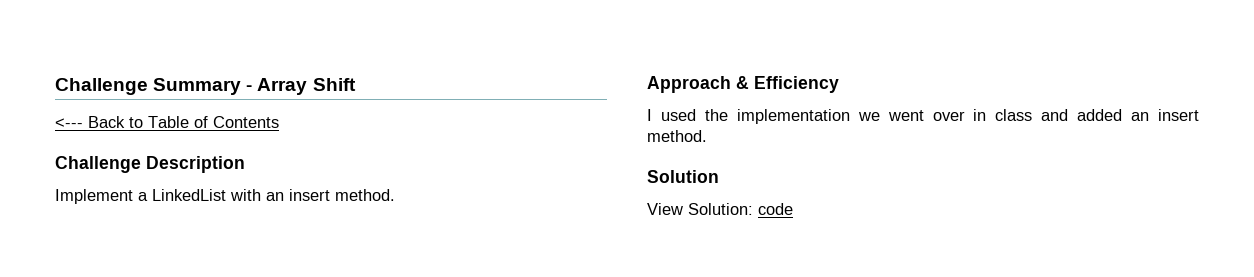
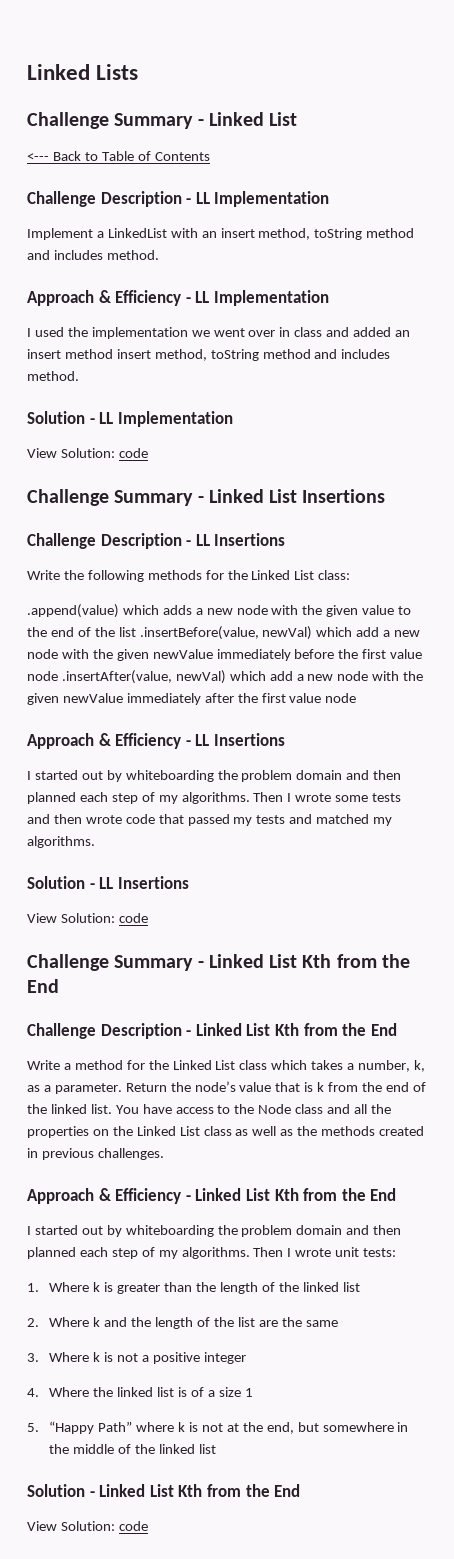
- Challenge Summary - Array Shift
+ Linked Lists
+ Challenge Summary - Linked List
- Challenge Description
+ Challenge Description - LL Implementation
- Implement a LinkedList with an insert method.
+ Implement a LinkedList with an insert method, toString method and includes method.
- Approach & Efficiency
+ Approach & Efficiency - LL Implementation
- I used the implementation we went over in class and added an insert method.
+ I used the implementation we went over in class and added an insert method insert method, toString method and includes method.
- Solution
+ Solution - LL Implementation
+ View Solution: code
+ Challenge Summary - Linked List Insertions
+ Challenge Description - LL Insertions
+ Write the following methods for the Linked List class:
+ .append(value) which adds a new node with the given value to the end of the list .insertBefore(value, newVal) which add a new node with the given newValue immediately before the first value node .insertAfter(value, newVal) which add a new node with the given newValue immediately after the first value node
+ Approach & Efficiency - LL Insertions
+ I started out by whiteboarding the problem domain and then planned each step of my algorithms. Then I wrote some tests and then wrote code that passed my tests and matched my algorithms.
+ Solution - LL Insertions
+ View Solution: code
+ Challenge Summary - Linked List Kth from the End
+ Challenge Description - Linked List Kth from the End
+ Write a method for the Linked List class which takes a number, k, as a parameter. Return the node’s value that is k from the end of the linked list. You have access to the Node class and all the properties on the Linked List class as well as the methods created in previous challenges.
+ Approach & Efficiency - Linked List Kth from the End
+ I started out by whiteboarding the problem domain and then planned each step of my algorithms. Then I wrote unit tests:
+ 1. Where k is greater than the length of the linked list
+ 2. Where k and the length of the list are the same
+ 3. Where k is not a positive integer
+ 4. Where the linked list is of a size 1
+ 5. “Happy Path” where k is not at the end, but somewhere in the middle of the linked list
+ Solution - Linked List Kth from the End

